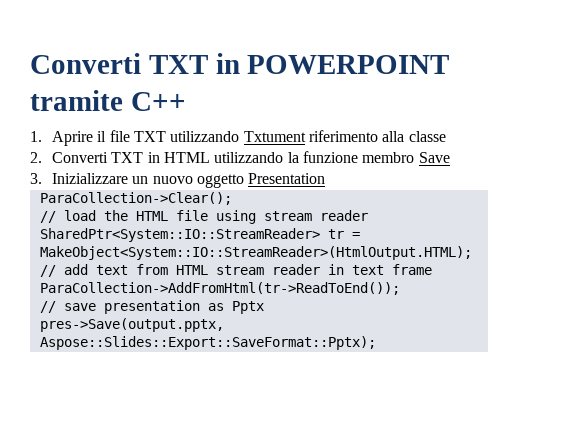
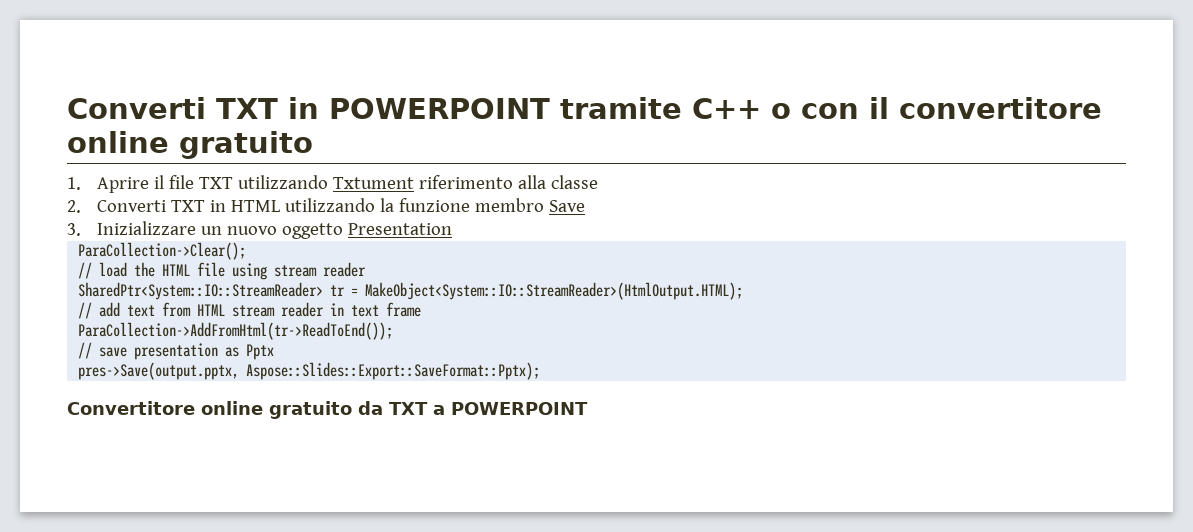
- Converti TXT in POWERPOINT tramite C++
+ Converti TXT in POWERPOINT tramite C++ o con il convertitore online gratuito
+ Convertitore online gratuito da TXT a POWERPOINT

